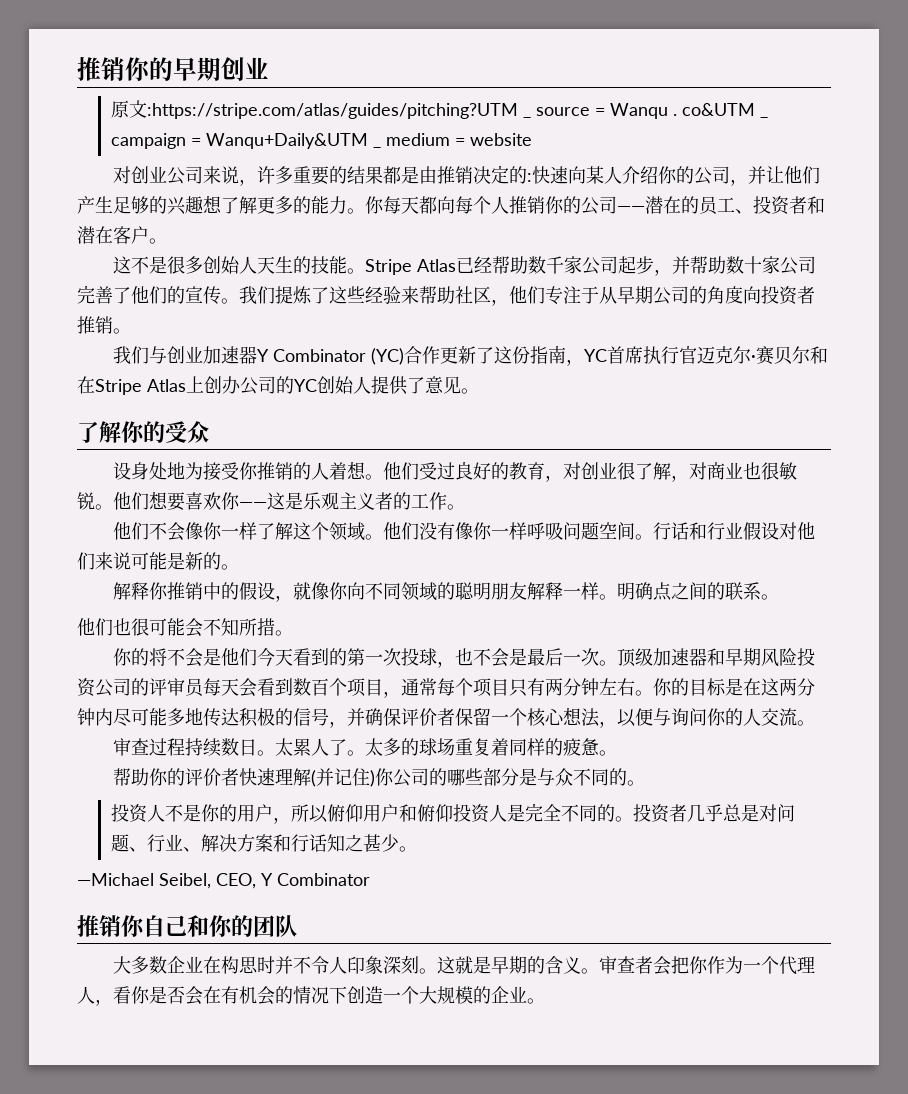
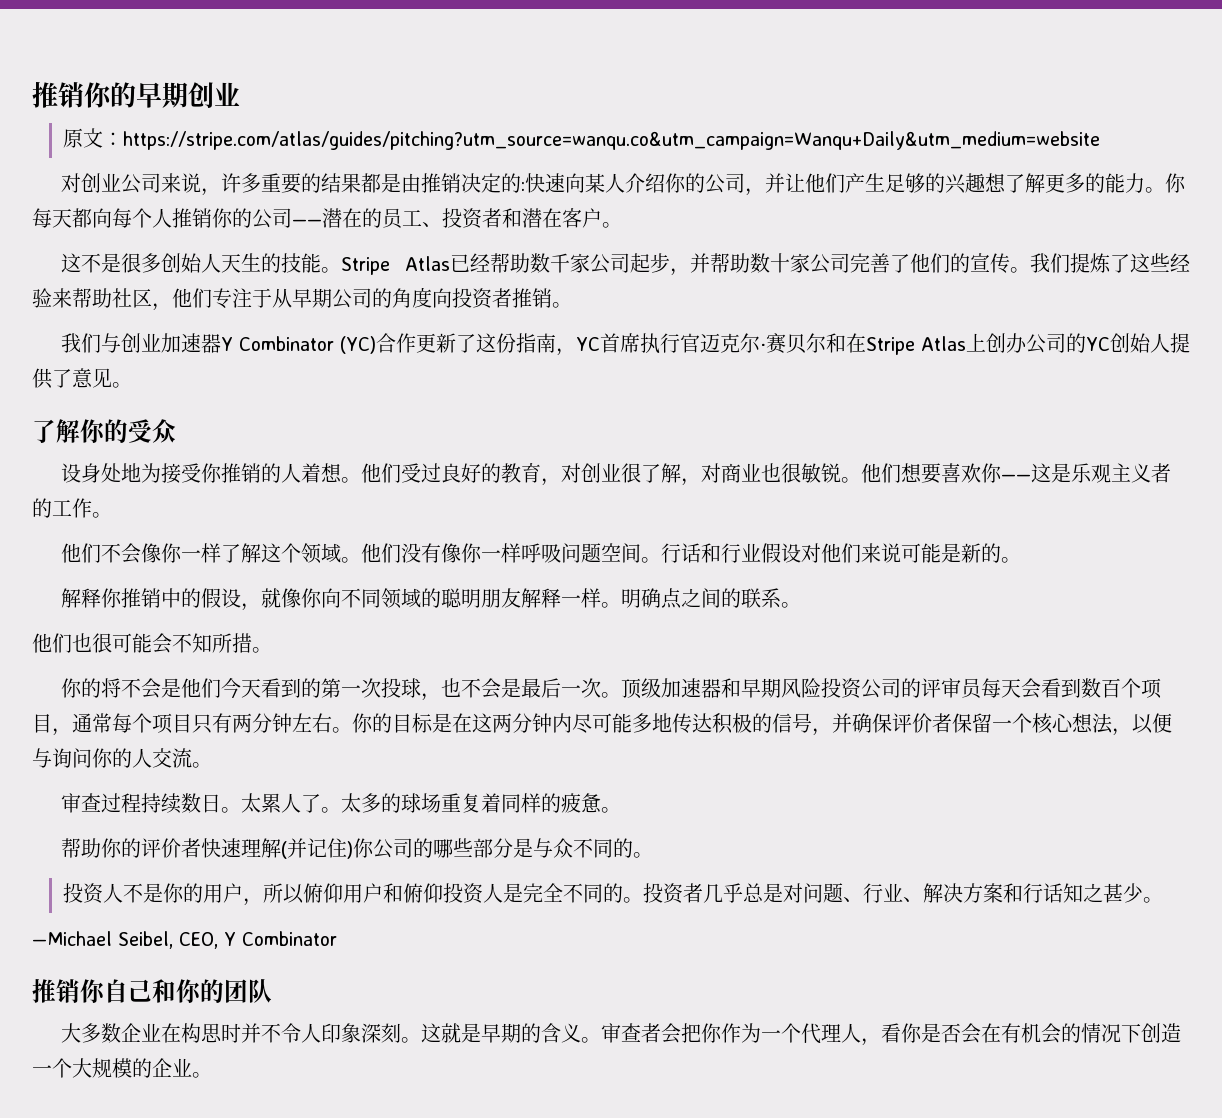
- 原文:https://stripe.com/atlas/guides/pitching?UTM _ source = Wanqu . co&UTM _ campaign = Wanqu+Daily&UTM _ medium = website
+ 原文：https://stripe.com/atlas/guides/pitching?utm_source=wanqu.co&utm_campaign=Wanqu+Daily&utm_medium=website

